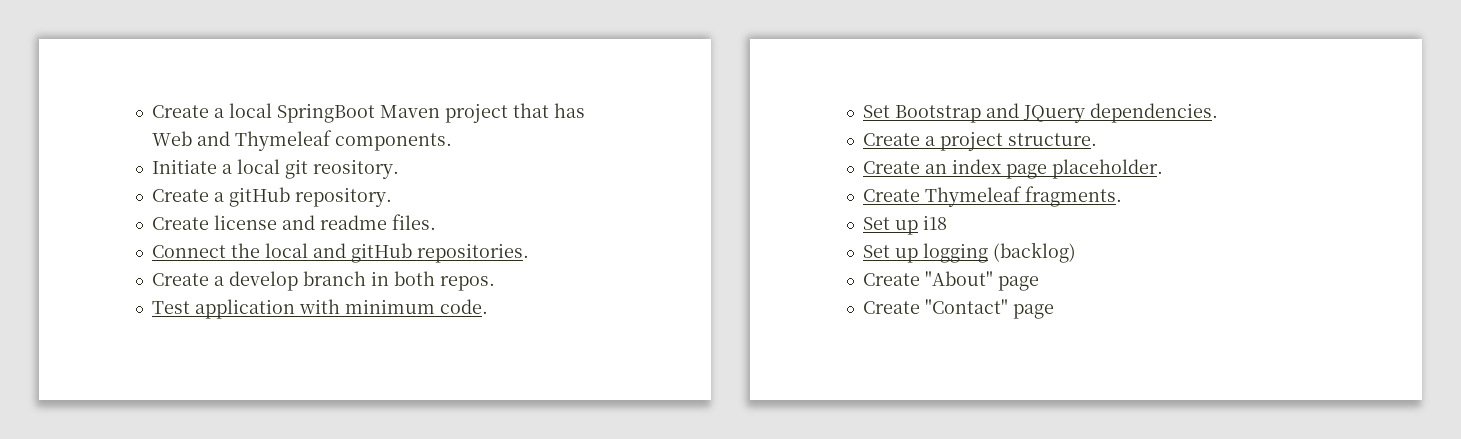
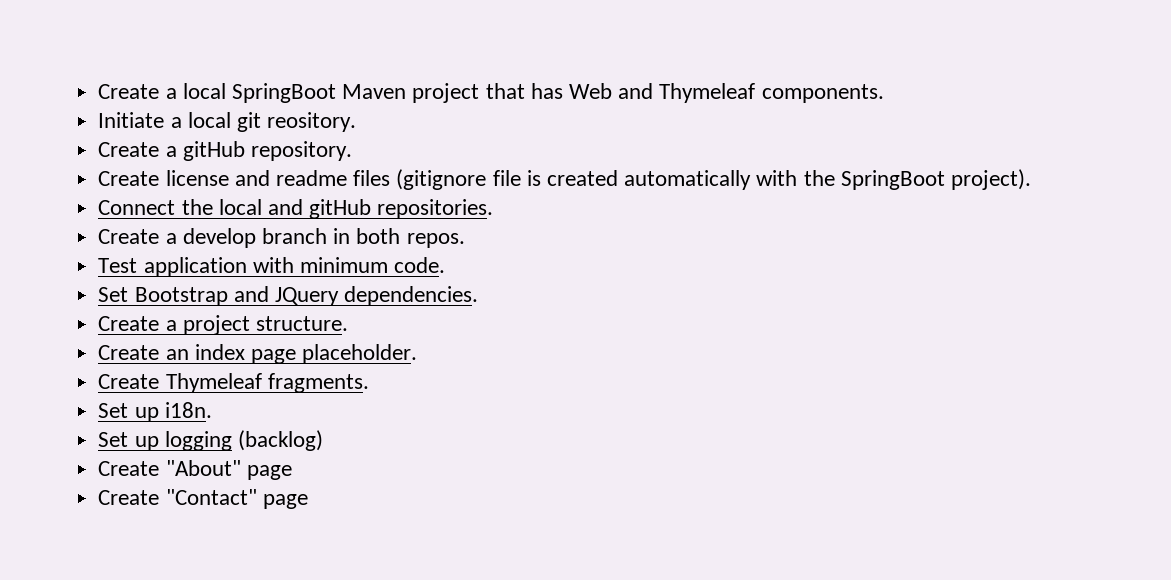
- Create license and readme files.
+ Create license and readme files (gitignore file is created automatically with the SpringBoot project).
- Set up i18
+ Set up i18n.

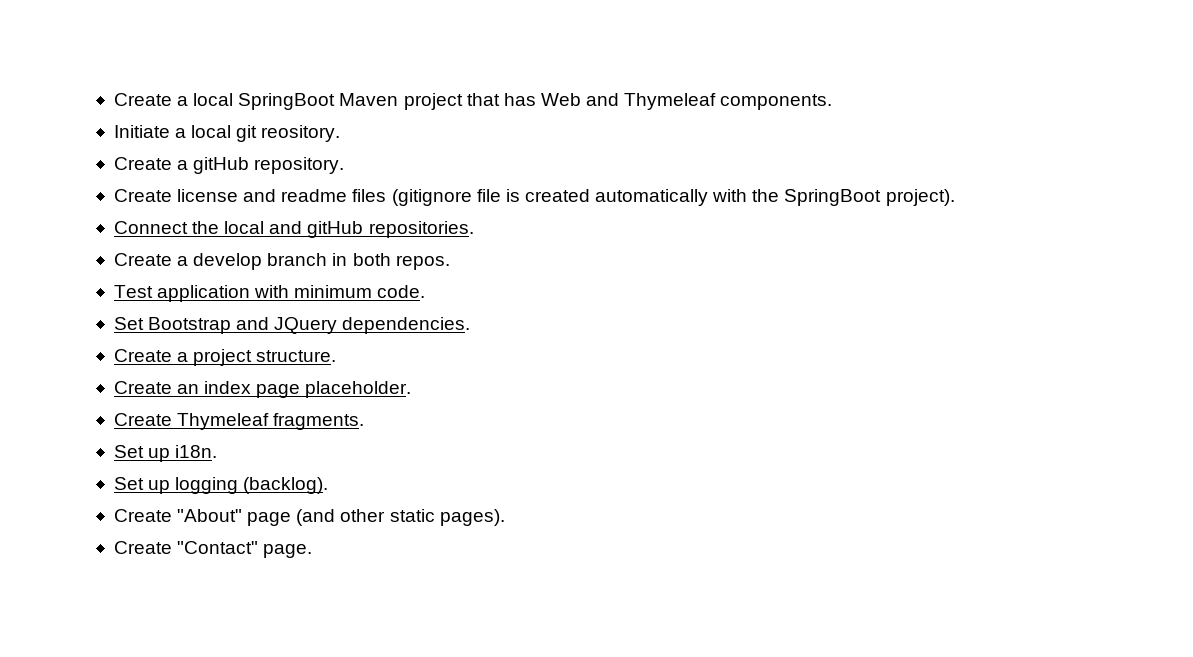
- Set up logging (backlog)
+ Set up logging (backlog).
- Create "About" page
+ Create "About" page (and other static pages).
- Create "Contact" page
+ Create "Contact" page.

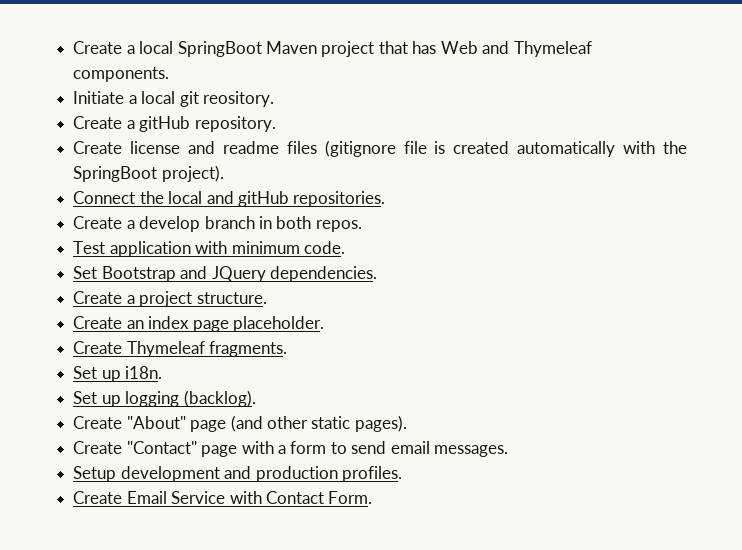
- Create "Contact" page.
+ Create "Contact" page with a form to send email messages.
+ Setup development and production profiles.
+ Create Email Service with Contact Form.

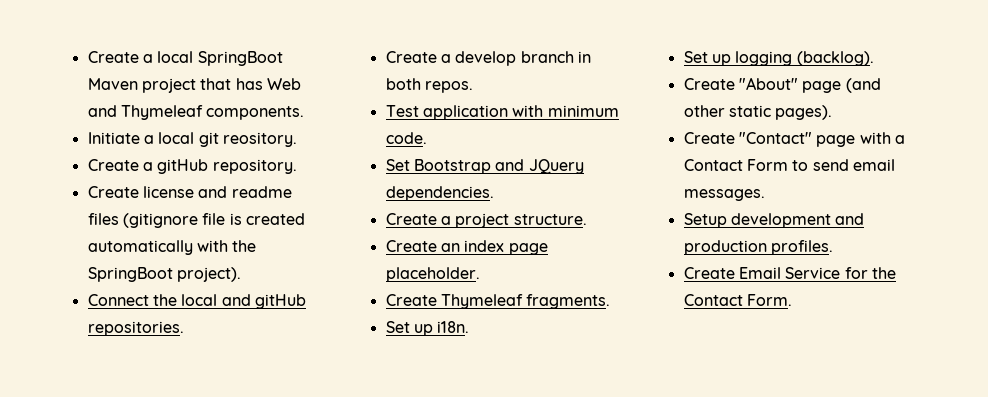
- Create "Contact" page with a form to send email messages.
+ Create "Contact" page with a Contact Form to send email messages.
- Create Email Service with Contact Form.
+ Create Email Service for the Contact Form.

